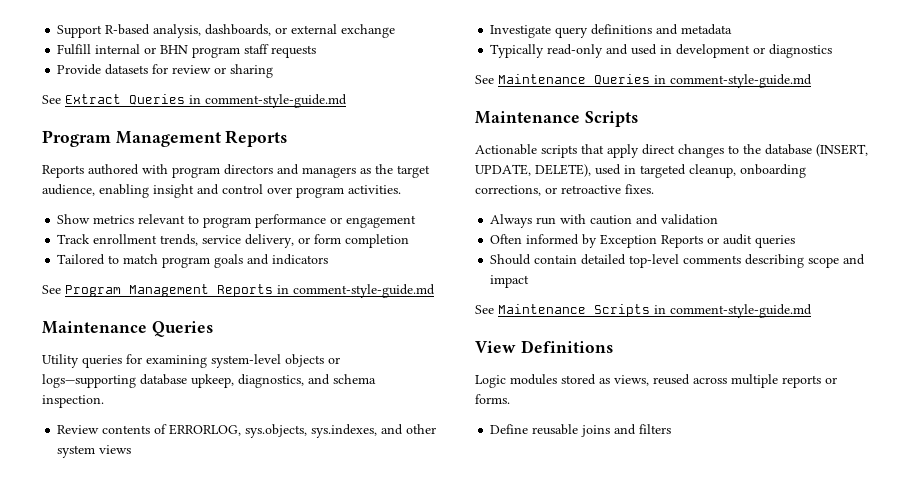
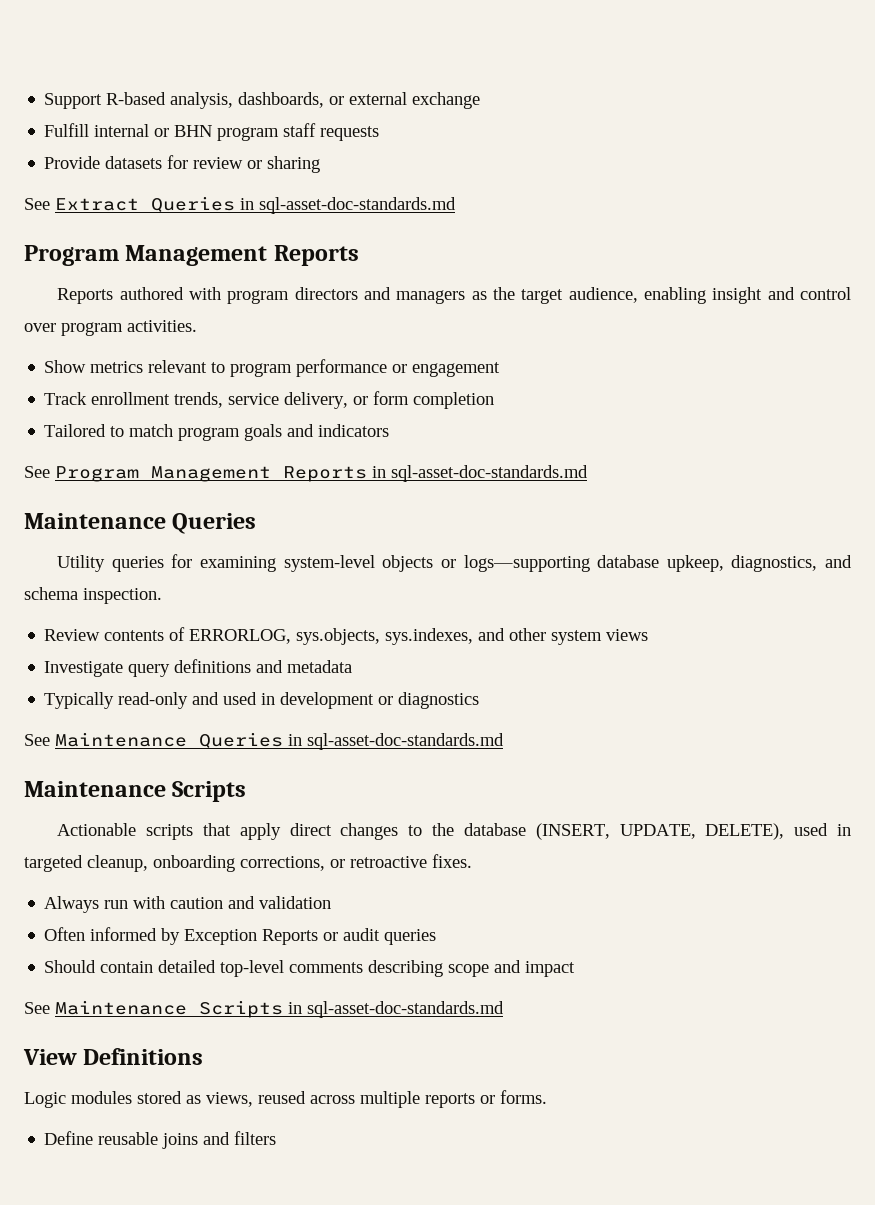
- See Extract Queries in comment-style-guide.md
+ See Extract Queries in sql-asset-doc-standards.md
- See Program Management Reports in comment-style-guide.md
+ See Program Management Reports in sql-asset-doc-standards.md
- See Maintenance Queries in comment-style-guide.md
+ See Maintenance Queries in sql-asset-doc-standards.md
- See Maintenance Scripts in comment-style-guide.md
+ See Maintenance Scripts in sql-asset-doc-standards.md

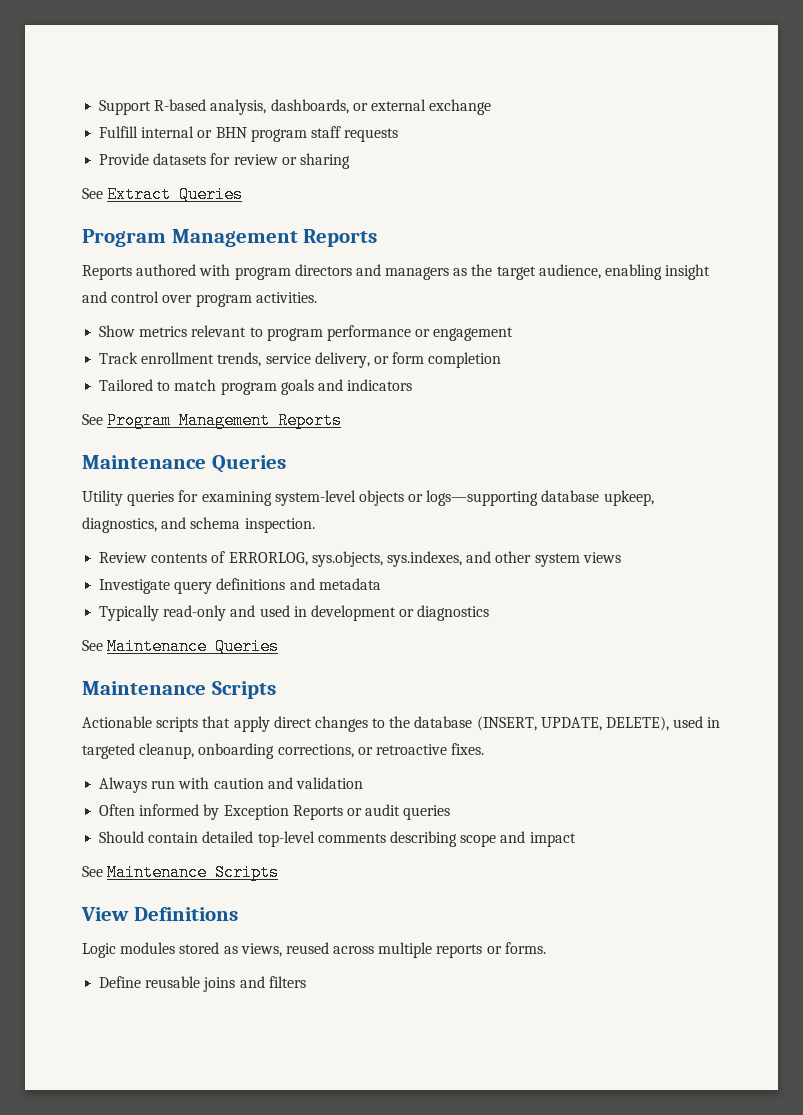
- See Extract Queries in sql-asset-doc-standards.md
+ See Extract Queries
- See Program Management Reports in sql-asset-doc-standards.md
+ See Program Management Reports
- See Maintenance Queries in sql-asset-doc-standards.md
+ See Maintenance Queries
- See Maintenance Scripts in sql-asset-doc-standards.md
+ See Maintenance Scripts

